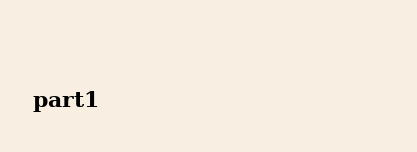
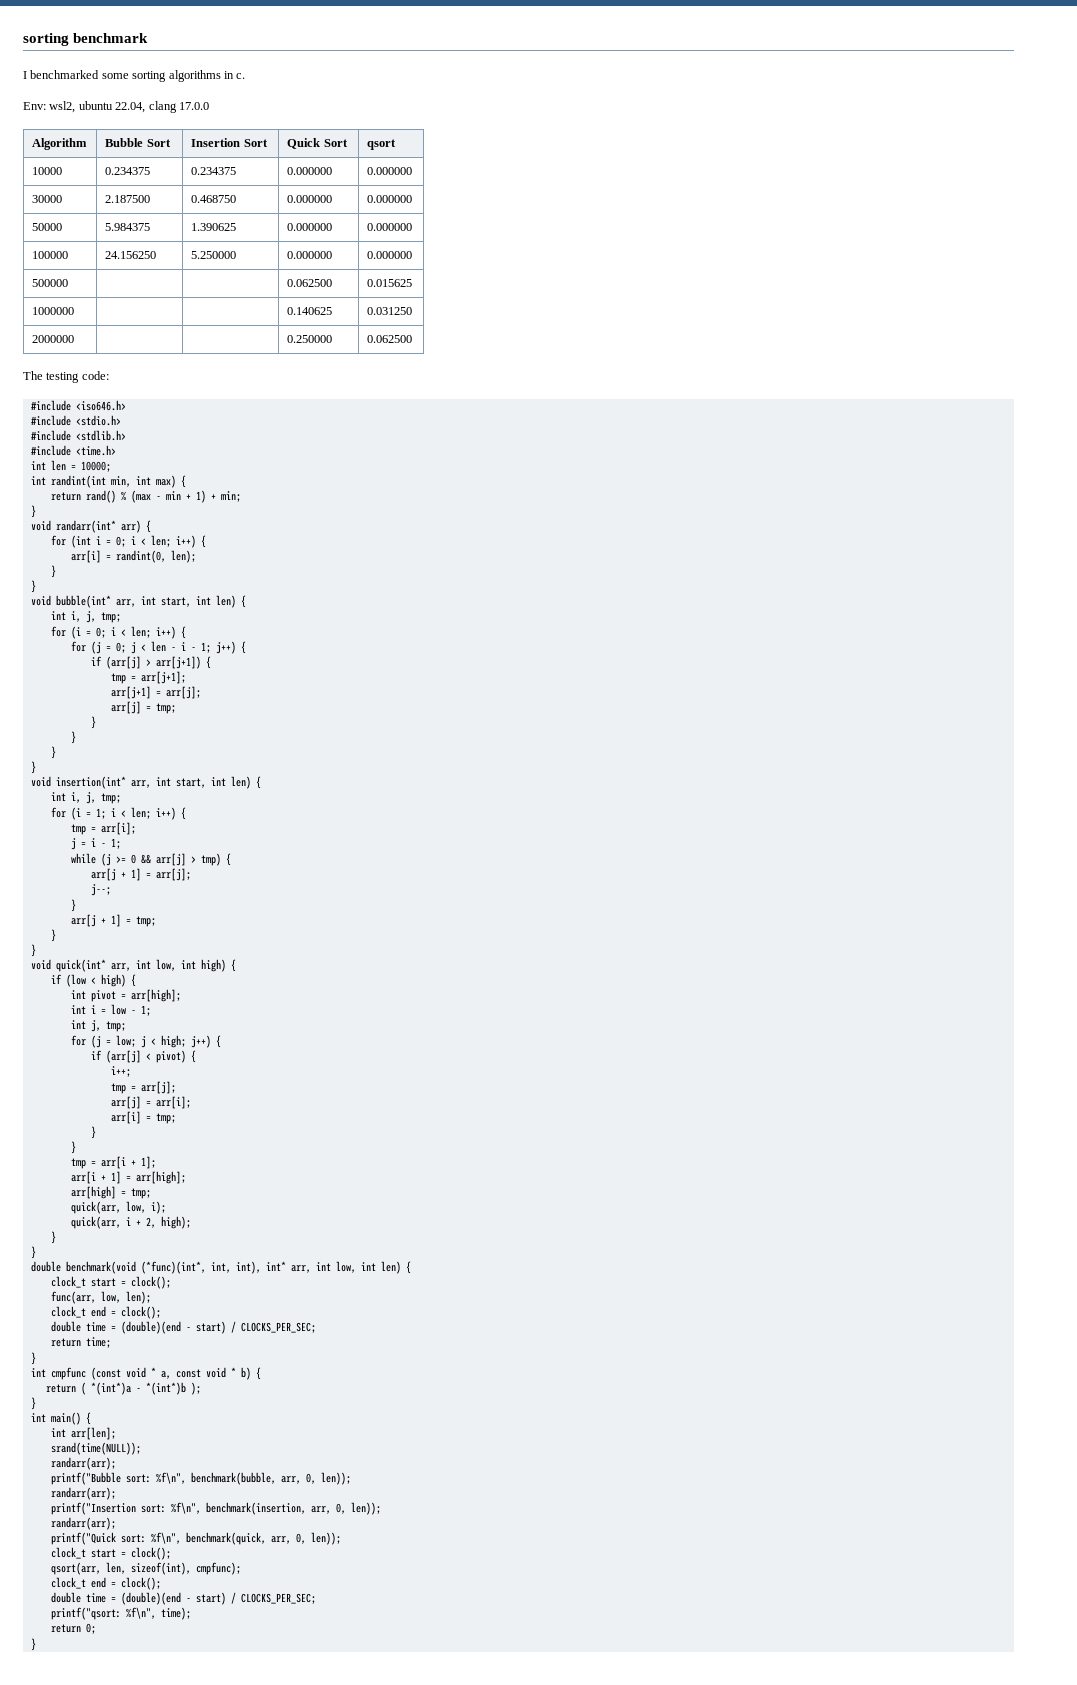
- part1
+ sorting benchmark
+ I benchmarked some sorting algorithms in c.
+ Env: wsl2, ubuntu 22.04, clang 17.0.0
+ Algorithm | Bubble Sort | Insertion Sort | Quick Sort | qsort
+ 10000 | 0.234375 | 0.234375 | 0.000000 | 0.000000
+ 30000 | 2.187500 | 0.468750 | 0.000000 | 0.000000
+ 50000 | 5.984375 | 1.390625 | 0.000000 | 0.000000
+ 100000 | 24.156250 | 5.250000 | 0.000000 | 0.000000
+ 500000 | | | 0.062500 | 0.015625
+ 1000000 | | | 0.140625 | 0.031250
+ 2000000 | | | 0.250000 | 0.062500
+ The testing code:
+ #include <iso646.h>
+ #include <stdio.h>
+ #include <stdlib.h>
+ #include <time.h>
+ int len = 10000;
+ int randint(int min, int max) {
+ return rand() % (max - min + 1) + min;
+ }
+ void randarr(int* arr) {
+ for (int i = 0; i < len; i++) {
+ arr[i] = randint(0, len);
+ }
+ }
+ void bubble(int* arr, int start, int len) {
+ int i, j, tmp;
+ for (i = 0; i < len; i++) {
+ for (j = 0; j < len - i - 1; j++) {
+ if (arr[j] > arr[j+1]) {
+ tmp = arr[j+1];
+ arr[j+1] = arr[j];
+ arr[j] = tmp;
+ }
+ }
+ }
+ }
+ void insertion(int* arr, int start, int len) {
+ int i, j, tmp;
+ for (i = 1; i < len; i++) {
+ tmp = arr[i];
+ j = i - 1;
+ while (j >= 0 && arr[j] > tmp) {
+ arr[j + 1] = arr[j];
+ j--;
+ }
+ arr[j + 1] = tmp;
+ }
+ }
+ void quick(int* arr, int low, int high) {
+ if (low < high) {
+ int pivot = arr[high];
+ int i = low - 1;
+ int j, tmp;
+ for (j = low; j < high; j++) {
+ if (arr[j] < pivot) {
+ i++;
+ tmp = arr[j];
+ arr[j] = arr[i];
+ arr[i] = tmp;
+ }
+ }
+ tmp = arr[i + 1];
+ arr[i + 1] = arr[high];
+ arr[high] = tmp;
+ quick(arr, low, i);
+ quick(arr, i + 2, high);
+ }
+ }
+ double benchmark(void (*func)(int*, int, int), int* arr, int low, int len) {
+ clock_t start = clock();
+ func(arr, low, len);
+ clock_t end = clock();
+ double time = (double)(end - start) / CLOCKS_PER_SEC;
+ return time;
+ }
+ int cmpfunc (const void * a, const void * b) {
+ return ( *(int*)a - *(int*)b );
+ }
+ int main() {
+ int arr[len];
+ srand(time(NULL));
+ randarr(arr);
+ printf("Bubble sort: %f\n", benchmark(bubble, arr, 0, len));
+ randarr(arr);
+ printf("Insertion sort: %f\n", benchmark(insertion, arr, 0, len));
+ randarr(arr);
+ printf("Quick sort: %f\n", benchmark(quick, arr, 0, len));
+ clock_t start = clock();
+ qsort(arr, len, sizeof(int), cmpfunc);
+ clock_t end = clock();
+ double time = (double)(end - start) / CLOCKS_PER_SEC;
+ printf("qsort: %f\n", time);
+ return 0;
+ }

